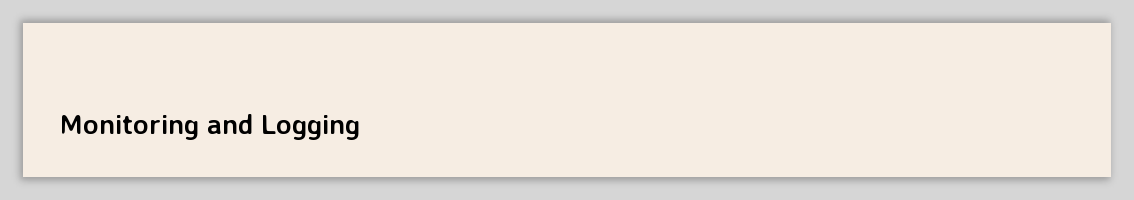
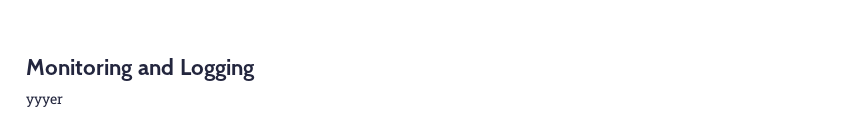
+ yyyer

